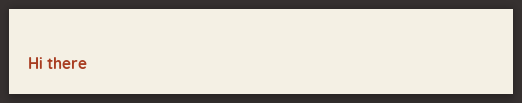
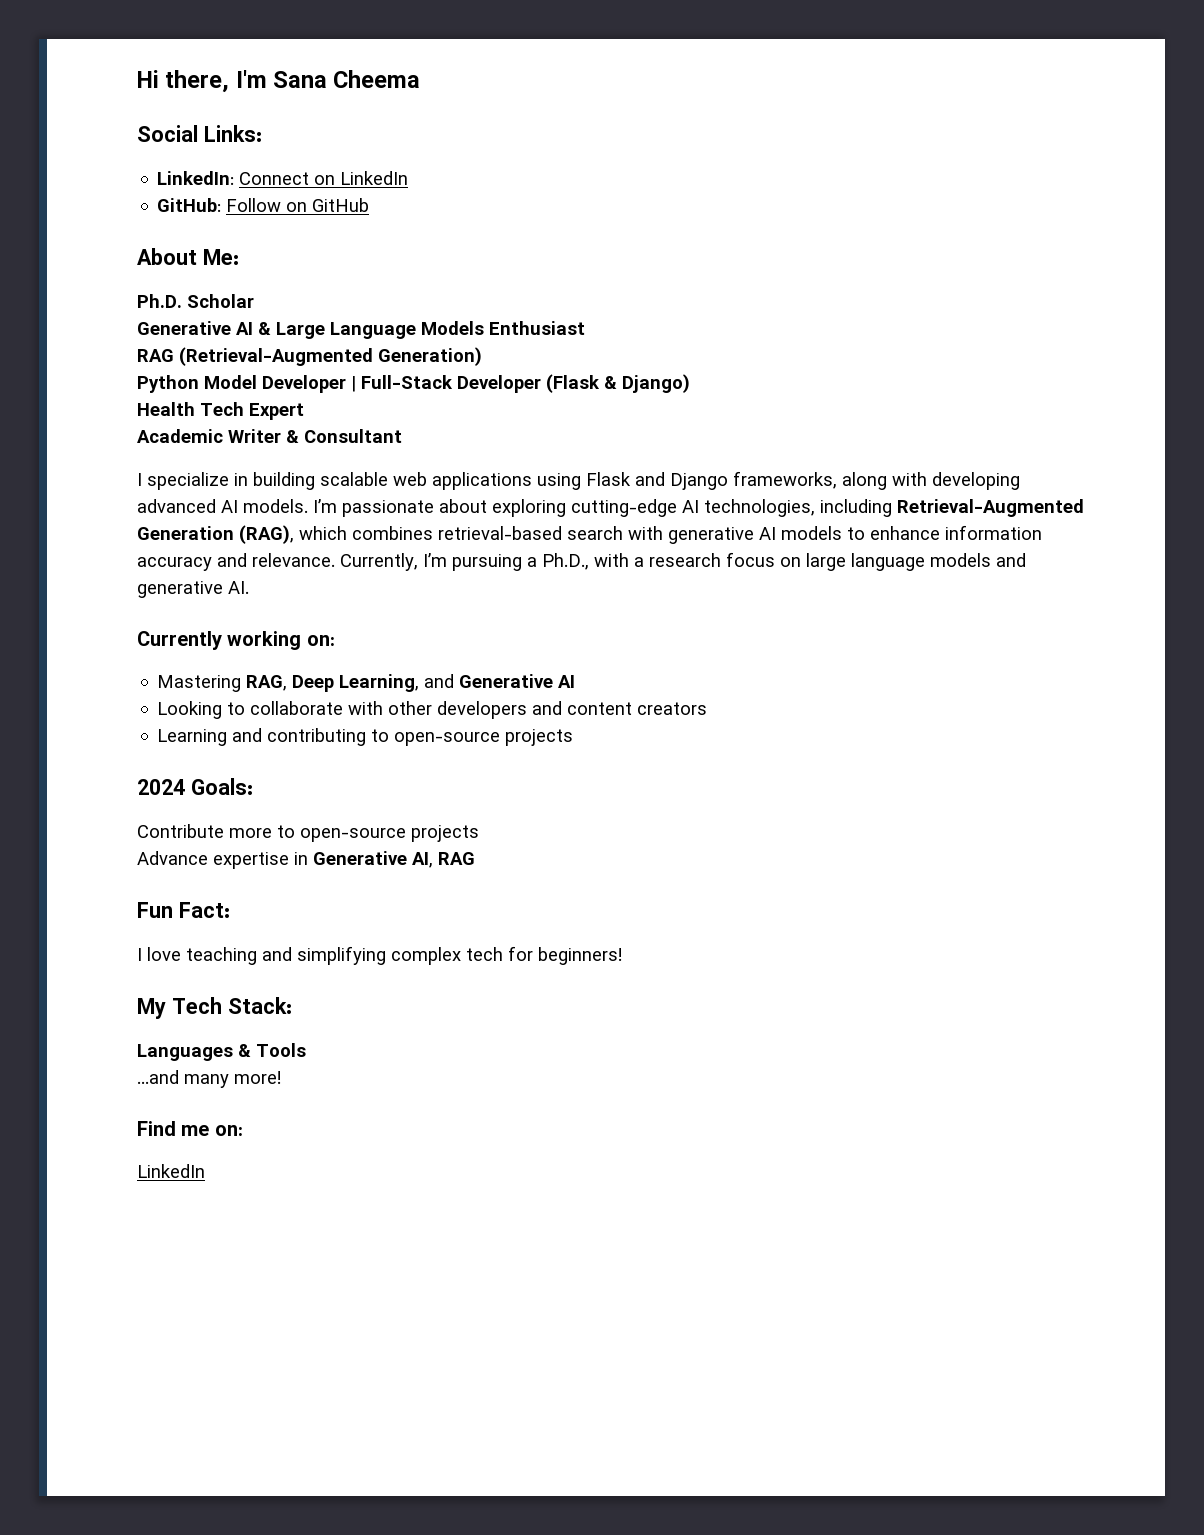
- Hi there
+ Hi there, I'm Sana Cheema
+ Social Links:
+ LinkedIn: Connect on LinkedIn
+ GitHub: Follow on GitHub
+ About Me:
+ Ph.D. Scholar
+ Generative AI & Large Language Models Enthusiast
+ RAG (Retrieval-Augmented Generation)
+ Python Model Developer | Full-Stack Developer (Flask & Django)
+ Health Tech Expert
+ Academic Writer & Consultant
+ I specialize in building scalable web applications using Flask and Django frameworks, along with developing advanced AI models. I’m passionate about exploring cutting-edge AI technologies, including Retrieval-Augmented Generation (RAG), which combines retrieval-based search with generative AI models to enhance information accuracy and relevance. Currently, I’m pursuing a Ph.D., with a research focus on large language models and generative AI.
+ Currently working on:
+ Mastering RAG, Deep Learning, and Generative AI
+ Looking to collaborate with other developers and content creators
+ Learning and contributing to open-source projects
+ 2024 Goals:
+ Contribute more to open-source projects
+ Advance expertise in Generative AI, RAG
+ Fun Fact:
+ I love teaching and simplifying complex tech for beginners!
+ My Tech Stack:
+ Languages & Tools
+ ...and many more!
+ Find me on:
+ LinkedIn

